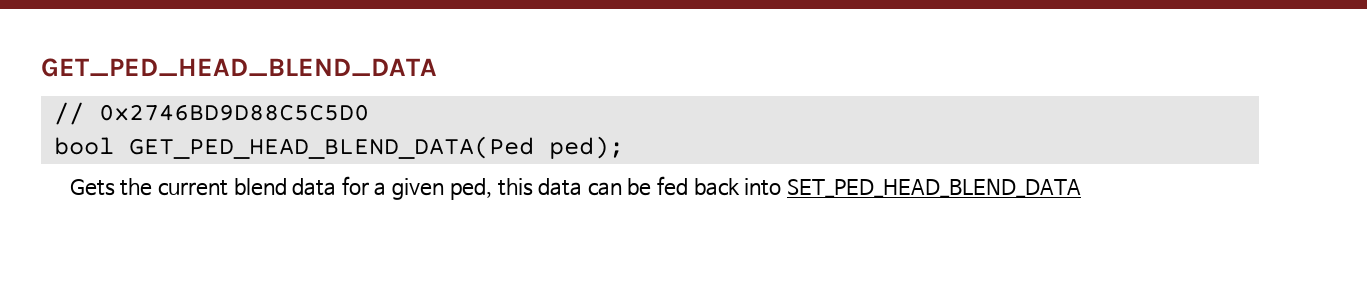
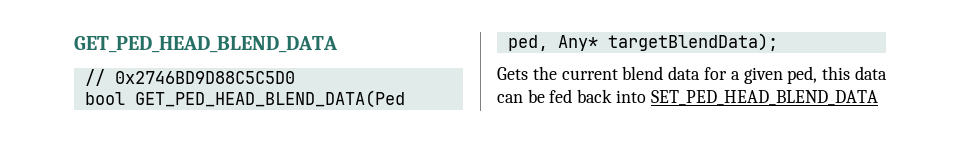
- bool GET_PED_HEAD_BLEND_DATA(Ped ped);
+ bool GET_PED_HEAD_BLEND_DATA(Ped ped, Any* targetBlendData);

